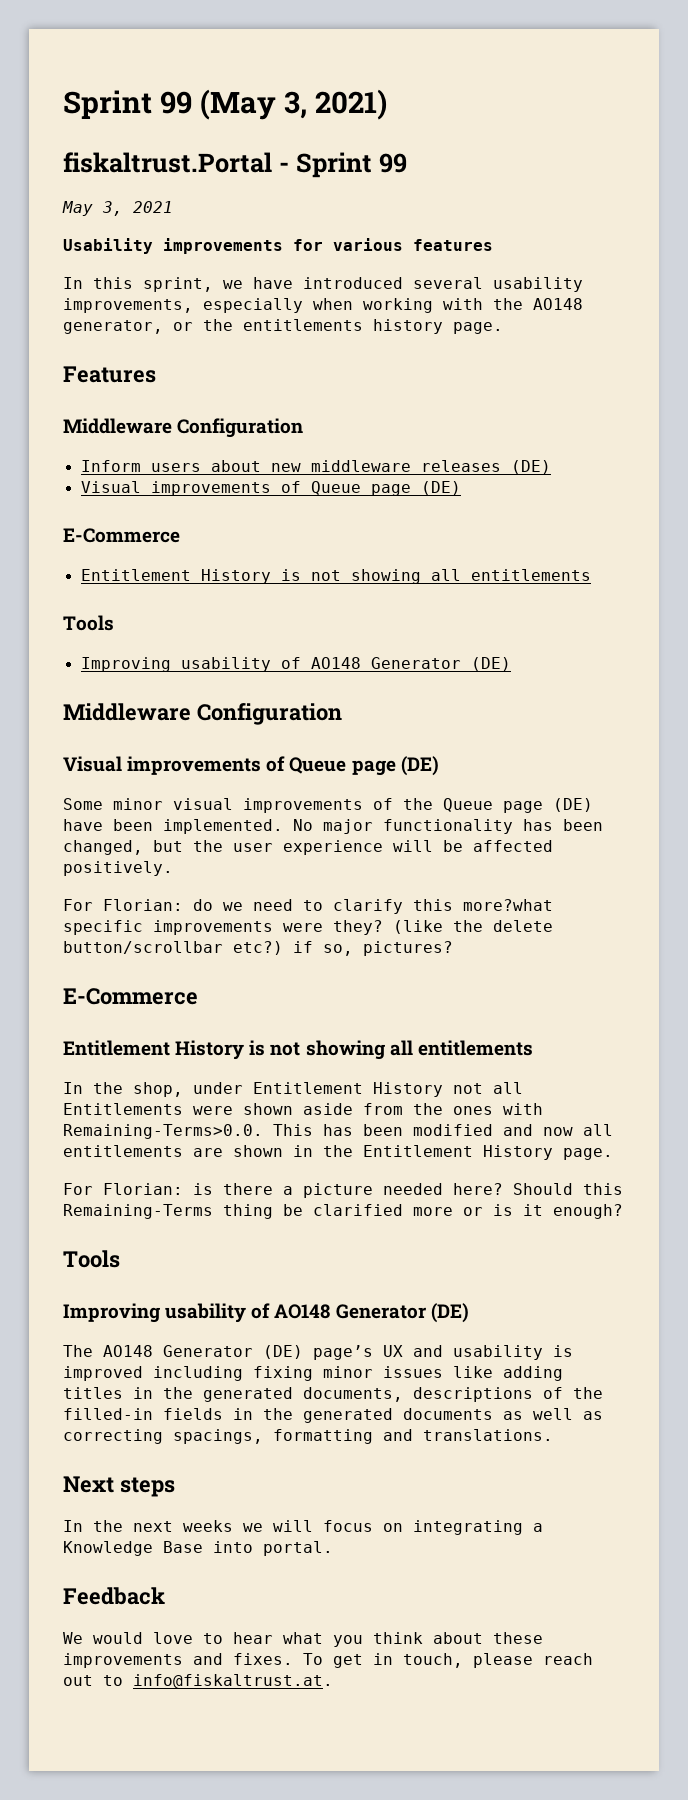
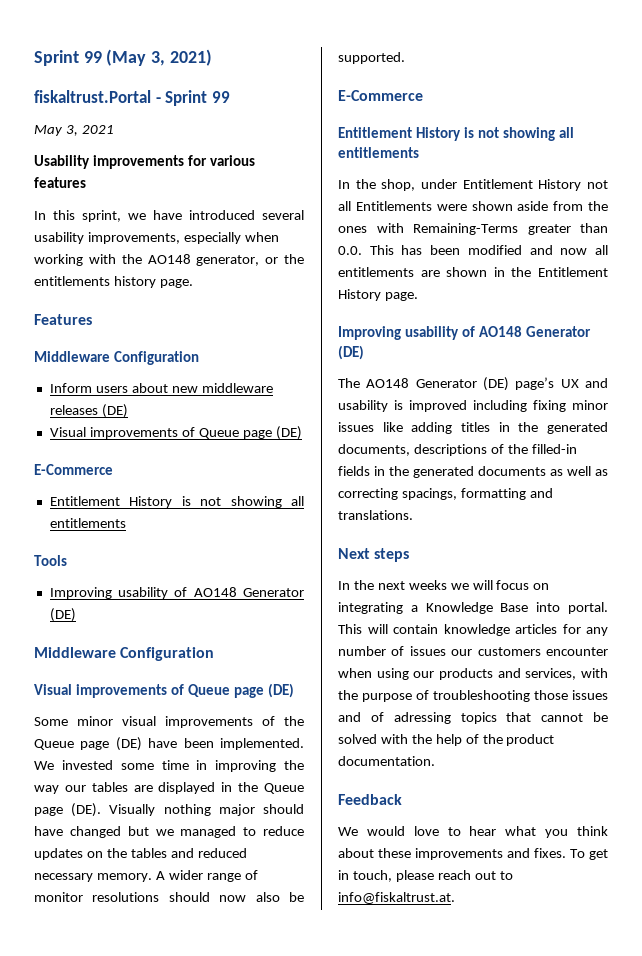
- No major functionality has been changed, but the user experience will be affected positively.
- For Florian: do we need to clarify this more?what specific improvements were they? (like the delete button/scrollbar etc?) if so, pictures?
+ We invested some time in improving the way our tables are displayed in the Queue page (DE). Visually nothing major should have changed but we managed to reduce updates on the tables and reduced necessary memory. A wider range of monitor resolutions should now also be supported.
- In the shop, under Entitlement History not all Entitlements were shown aside from the ones with Remaining-Terms>0.0. This has been modified and now all entitlements are shown in the Entitlement History page.
+ In the shop, under Entitlement History not all Entitlements were shown aside from the ones with Remaining-Terms greater than 0.0. This has been modified and now all entitlements are shown in the Entitlement History page.
- For Florian: is there a picture needed here? Should this Remaining-Terms thing be clarified more or is it enough?
- Tools
+ This will contain knowledge articles for any number of issues our customers encounter when using our products and services, with the purpose of troubleshooting those issues and of adressing topics that cannot be solved with the help of the product documentation.

